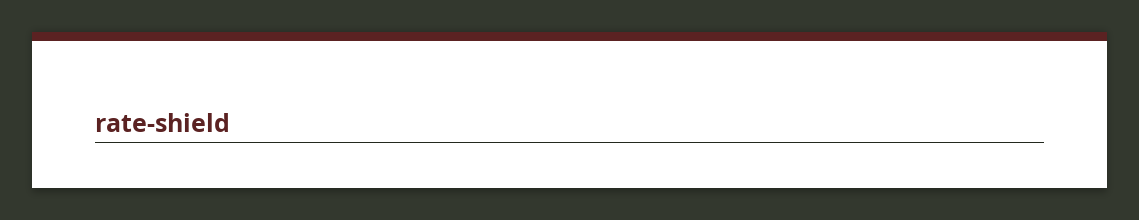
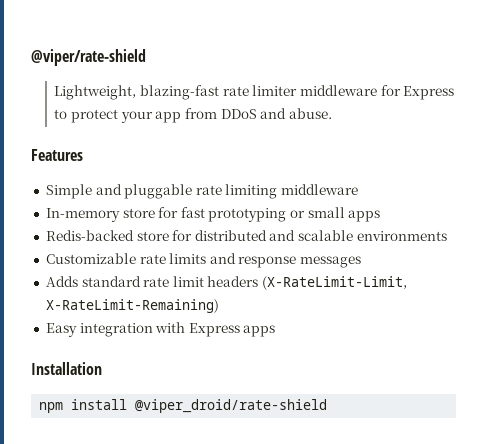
- rate-shield
+ @viper/rate-shield
+ Lightweight, blazing-fast rate limiter middleware for Express to protect your app from DDoS and abuse.
+ Features
+ Simple and pluggable rate limiting middleware
+ In-memory store for fast prototyping or small apps
+ Redis-backed store for distributed and scalable environments
+ Customizable rate limits and response messages
+ Adds standard rate limit headers (X-RateLimit-Limit, X-RateLimit-Remaining)
+ Easy integration with Express apps
+ Installation
+ npm install @viper_droid/rate-shield

